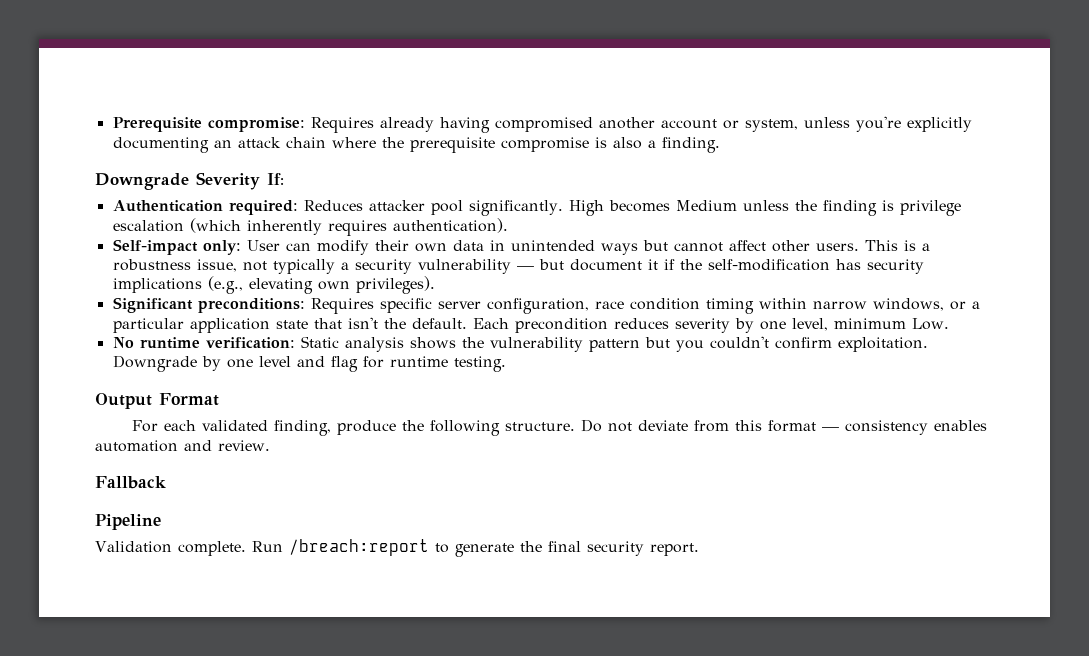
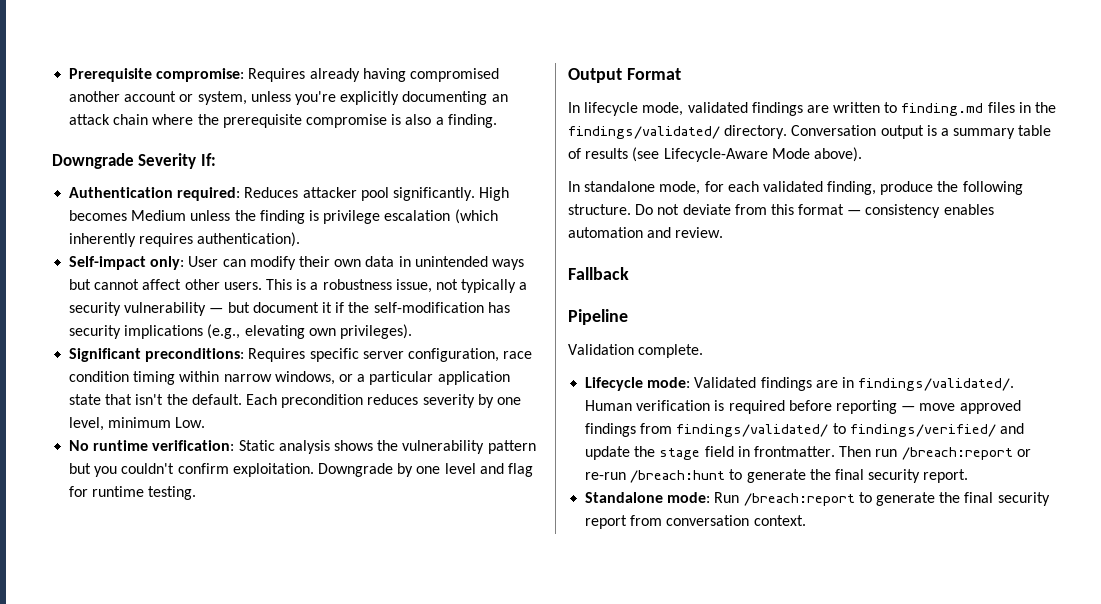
- For each validated finding, produce the following structure.
+ In lifecycle mode, validated findings are written to finding.md files in the findings/validated/ directory. Conversation output is a summary table of results (see Lifecycle-Aware Mode above).
+ In standalone mode, for each validated finding, produce the following structure.
- Validation complete. Run /breach:report to generate the final security report.
+ Validation complete.
+ Lifecycle mode: Validated findings are in findings/validated/. Human verification is required before reporting — move approved findings from findings/validated/ to findings/verified/ and update the stage field in frontmatter. Then run /breach:report or re-run /breach:hunt to generate the final security report.
+ Standalone mode: Run /breach:report to generate the final security report from conversation context.

